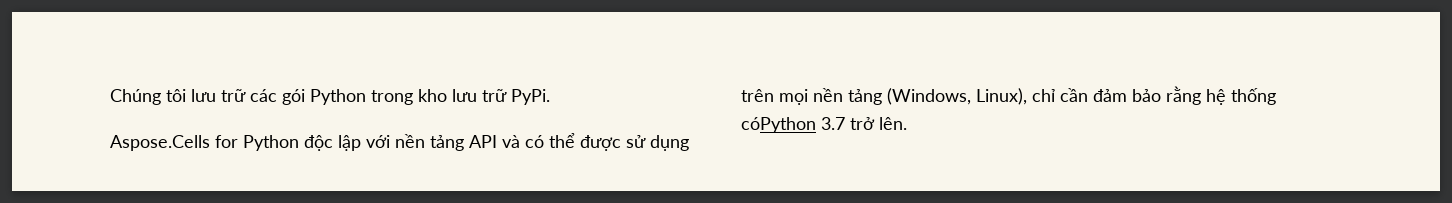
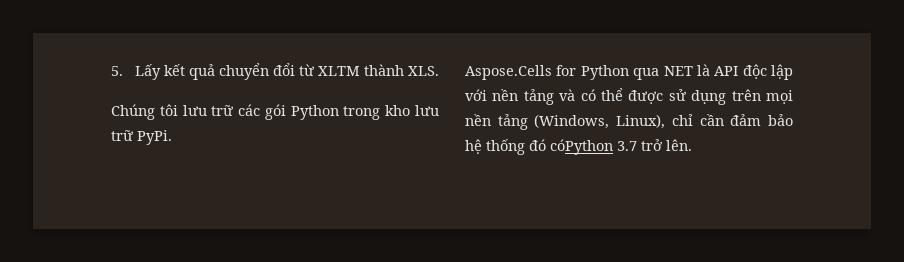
+ 5. Lấy kết quả chuyển đổi từ XLTM thành XLS.
- Aspose.Cells for Python độc lập với nền tảng API và có thể được sử dụng trên mọi nền tảng (Windows, Linux), chỉ cần đảm bảo rằng hệ thống cóPython 3.7 trở lên.
+ Aspose.Cells for Python qua NET là API độc lập với nền tảng và có thể được sử dụng trên mọi nền tảng (Windows, Linux), chỉ cần đảm bảo hệ thống đó cóPython 3.7 trở lên.

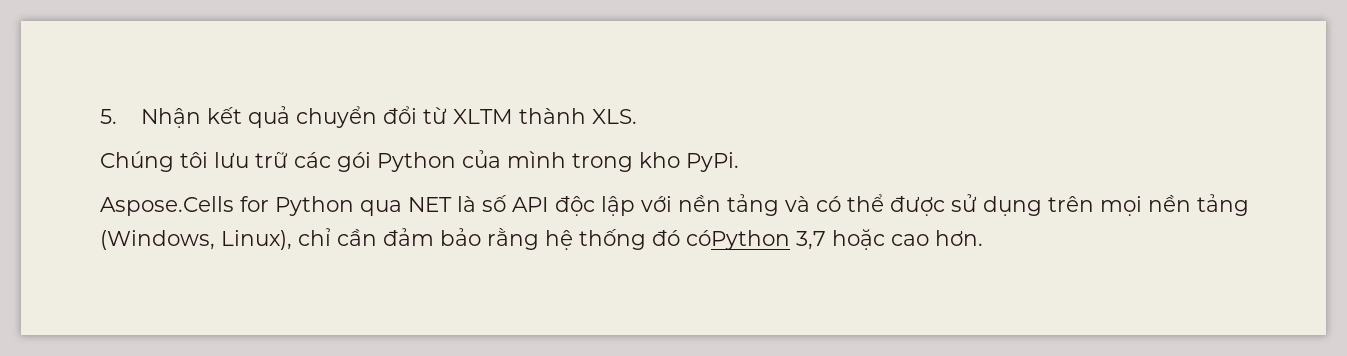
- 5. Lấy kết quả chuyển đổi từ XLTM thành XLS.
+ 5. Nhận kết quả chuyển đổi từ XLTM thành XLS.
- Chúng tôi lưu trữ các gói Python trong kho lưu trữ PyPi.
+ Chúng tôi lưu trữ các gói Python của mình trong kho PyPi.
- Aspose.Cells for Python qua NET là API độc lập với nền tảng và có thể được sử dụng trên mọi nền tảng (Windows, Linux), chỉ cần đảm bảo hệ thống đó cóPython 3.7 trở lên.
+ Aspose.Cells for Python qua NET là số API độc lập với nền tảng và có thể được sử dụng trên mọi nền tảng (Windows, Linux), chỉ cần đảm bảo rằng hệ thống đó cóPython 3,7 hoặc cao hơn.

